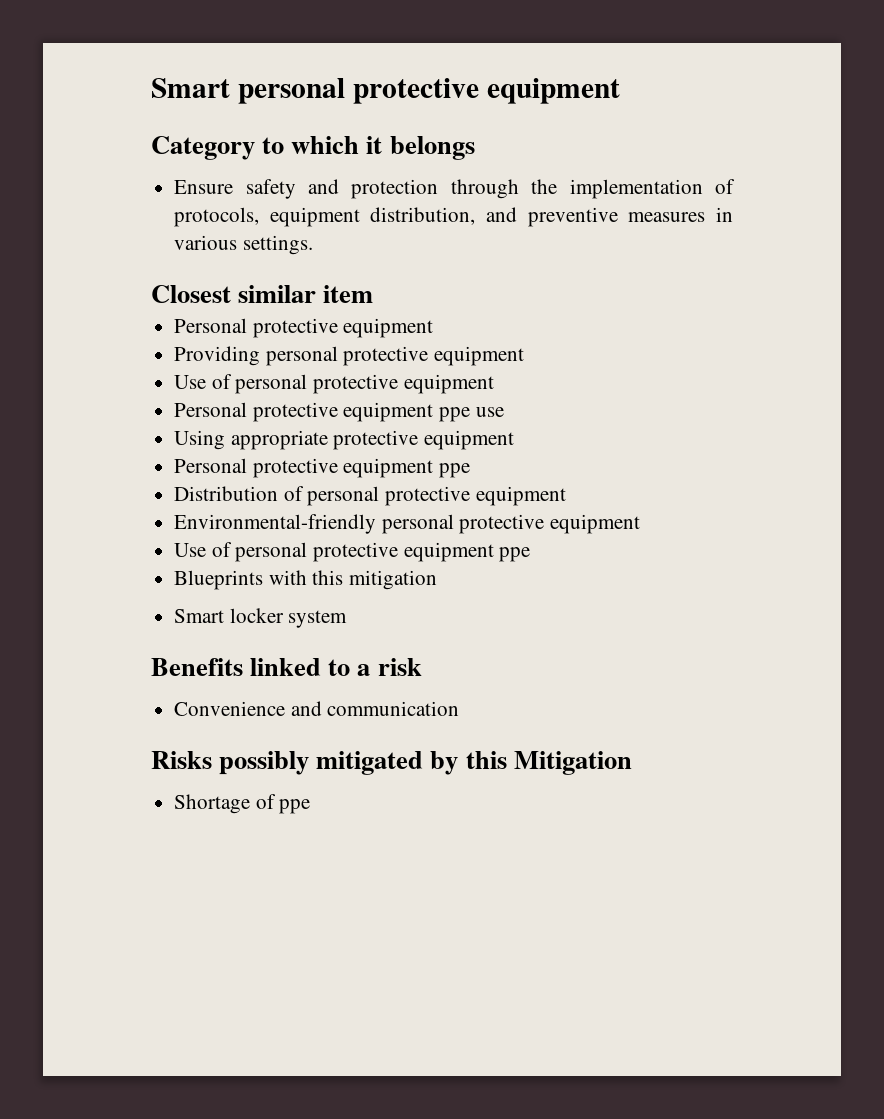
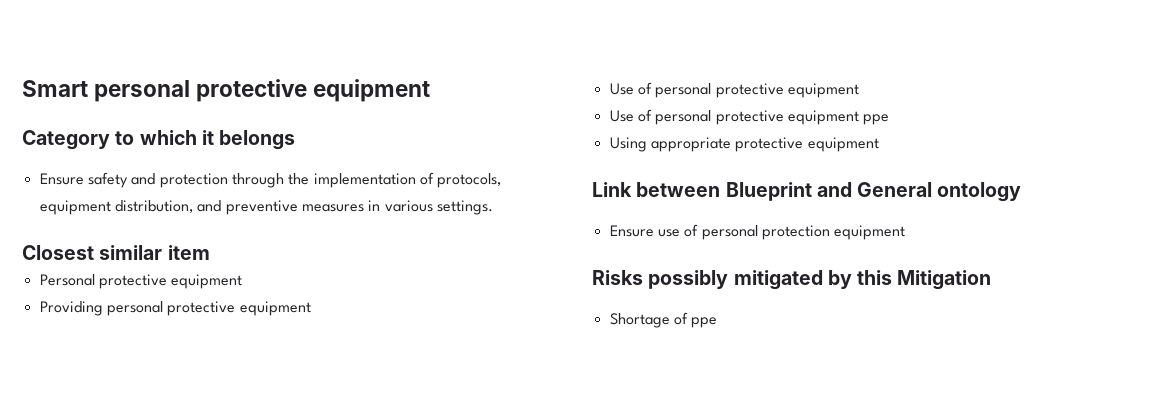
- Personal protective equipment ppe use
- Using appropriate protective equipment
- Personal protective equipment ppe
- Distribution of personal protective equipment
- Environmental-friendly personal protective equipment
- Blueprints with this mitigation
- Smart locker system
- Benefits linked to a risk
- Convenience and communication
+ Using appropriate protective equipment
+ Link between Blueprint and General ontology
+ Ensure use of personal protection equipment

